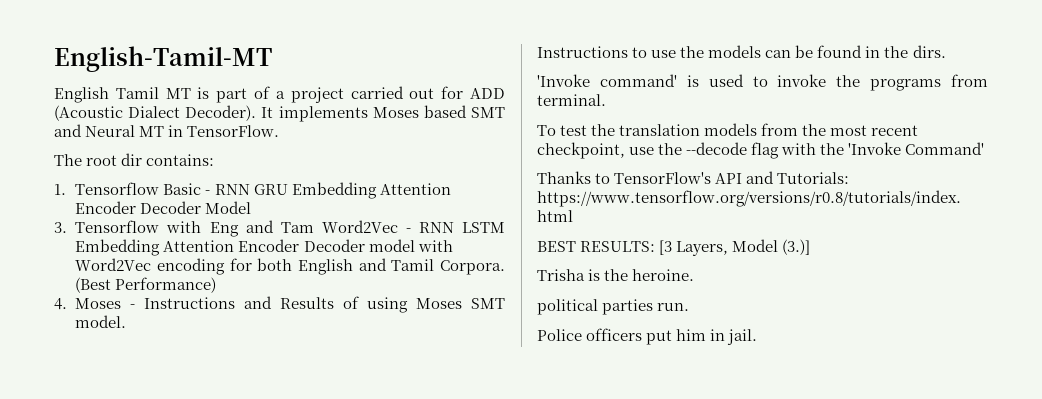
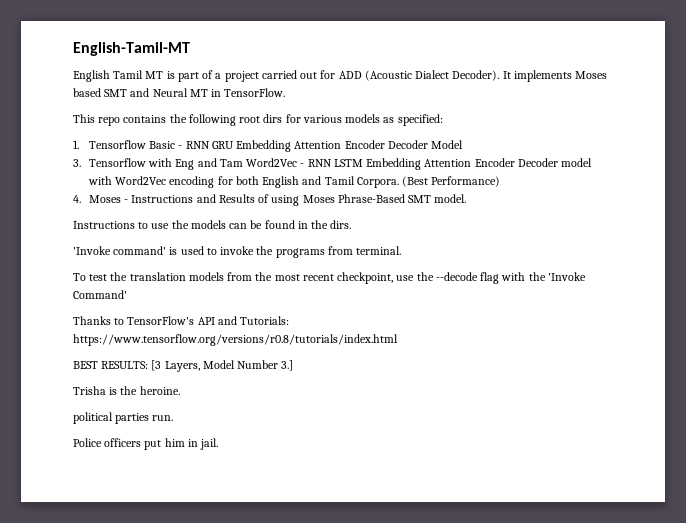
- The root dir contains:
+ This repo contains the following root dirs for various models as specified:
- 4. Moses - Instructions and Results of using Moses SMT model.
+ 4. Moses - Instructions and Results of using Moses Phrase-Based SMT model.
- BEST RESULTS: [3 Layers, Model (3.)]
+ BEST RESULTS: [3 Layers, Model Number 3.]

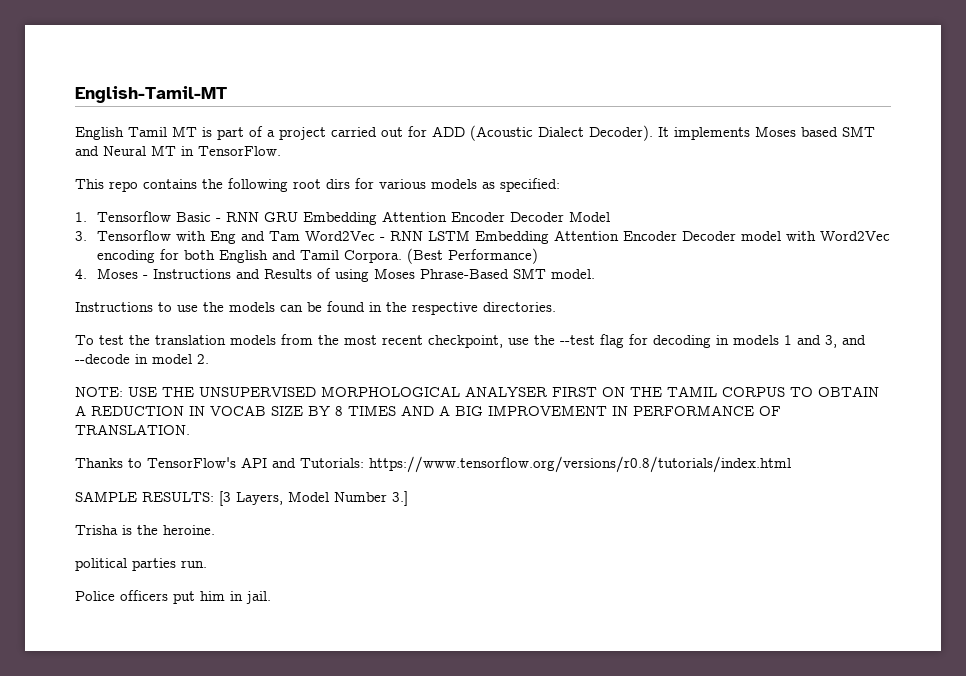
- Instructions to use the models can be found in the dirs.
- 'Invoke command' is used to invoke the programs from terminal.
+ Instructions to use the models can be found in the respective directories.
- To test the translation models from the most recent checkpoint, use the --decode flag with the 'Invoke Command'
+ To test the translation models from the most recent checkpoint, use the --test flag for decoding in models 1 and 3, and --decode in model 2.
+ NOTE: USE THE UNSUPERVISED MORPHOLOGICAL ANALYSER FIRST ON THE TAMIL CORPUS TO OBTAIN A REDUCTION IN VOCAB SIZE BY 8 TIMES AND A BIG IMPROVEMENT IN PERFORMANCE OF TRANSLATION.
- BEST RESULTS: [3 Layers, Model Number 3.]
+ SAMPLE RESULTS: [3 Layers, Model Number 3.]

